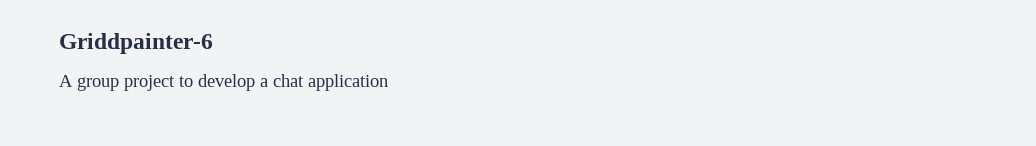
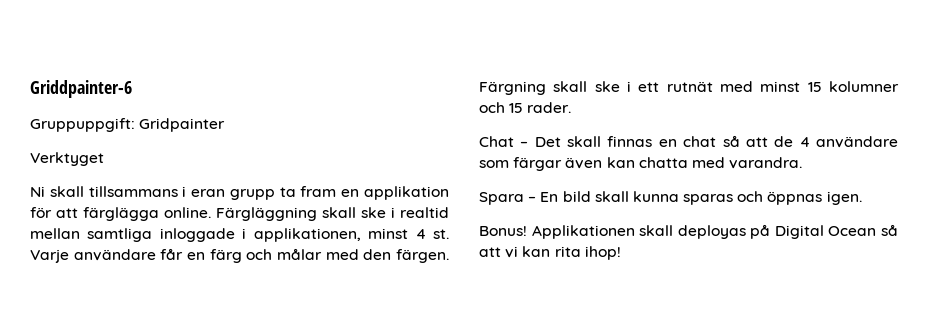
- A group project to develop a chat application
+ Gruppuppgift: Gridpainter
+ Verktyget
+ Ni skall tillsammans i eran grupp ta fram en applikation för att färglägga online. Färgläggning skall ske i realtid mellan samtliga inloggade i applikationen, minst 4 st. Varje användare får en färg och målar med den färgen. Färgning skall ske i ett rutnät med minst 15 kolumner och 15 rader.
+ Chat – Det skall finnas en chat så att de 4 användare som färgar även kan chatta med varandra.
+ Spara – En bild skall kunna sparas och öppnas igen.
+ Bonus! Applikationen skall deployas på Digital Ocean så att vi kan rita ihop!

